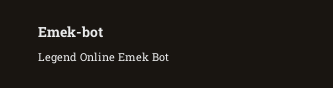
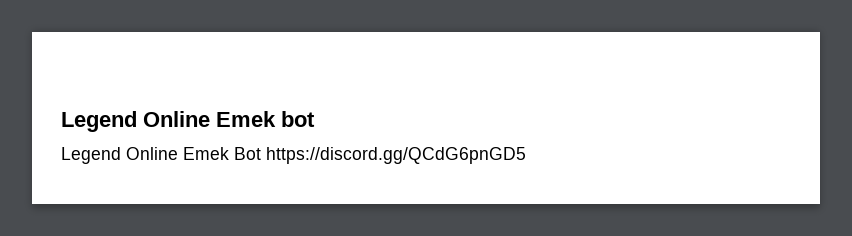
- Emek-bot
+ Legend Online Emek bot
- Legend Online Emek Bot
+ Legend Online Emek Bot https://discord.gg/QCdG6pnGD5

